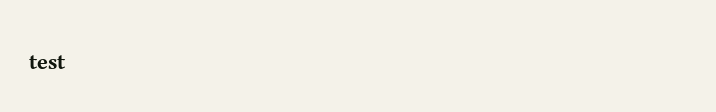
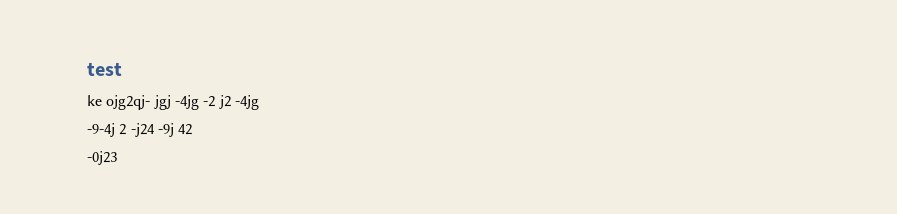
+ ke ojg2qj- jgj -4jg -2 j2 -4jg
+ -9-4j 2 -j24 -9j 42
+ -0j23

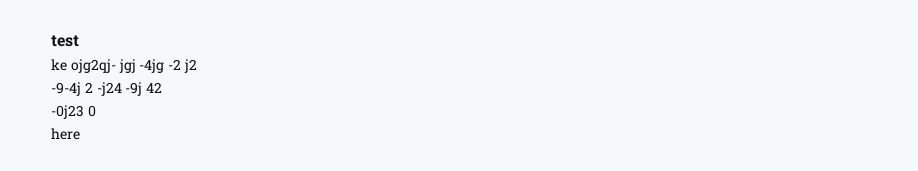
- ke ojg2qj- jgj -4jg -2 j2 -4jg
+ ke ojg2qj- jgj -4jg -2 j2
- -0j23
+ -0j23 0
+ here

